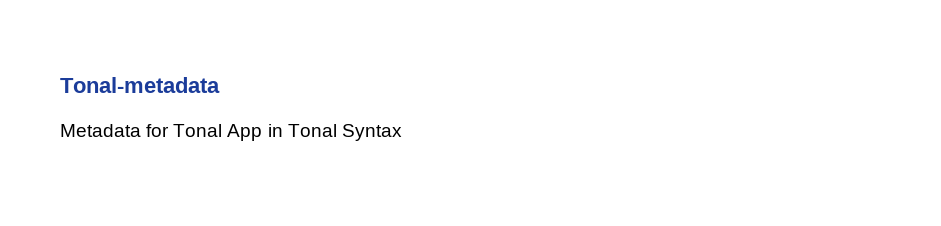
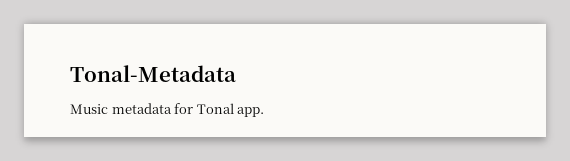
- Tonal-metadata
- Metadata for Tonal App in Tonal Syntax
+ Tonal-Metadata
+ Music metadata for Tonal app.

